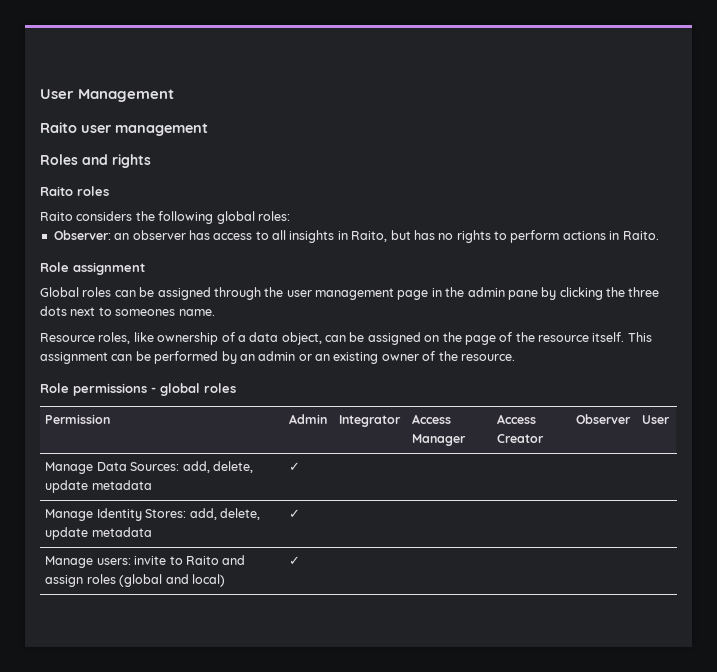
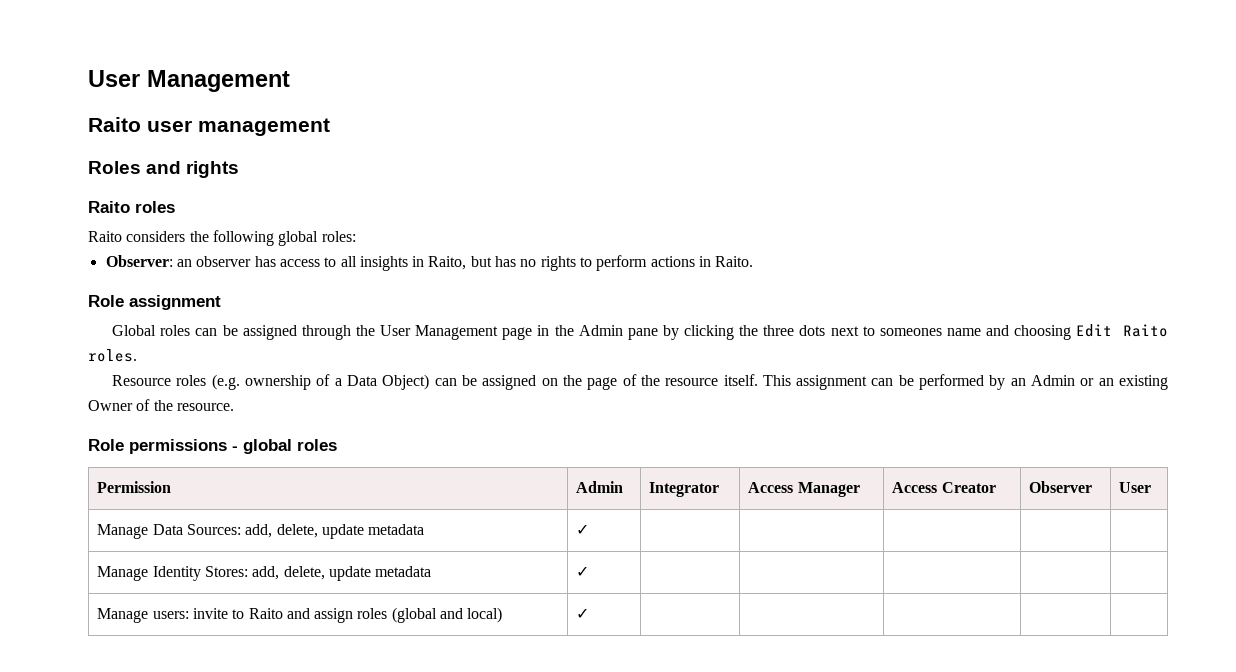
- Global roles can be assigned through the user management page in the admin pane by clicking the three dots next to someones name.
+ Global roles can be assigned through the User Management page in the Admin pane by clicking the three dots next to someones name and choosing Edit Raito roles.
- Resource roles, like ownership of a data object, can be assigned on the page of the resource itself.
+ Resource roles (e.g. ownership of a Data Object) can be assigned on the page of the resource itself.
- This assignment can be performed by an admin or an existing owner of the resource.
+ This assignment can be performed by an Admin or an existing Owner of the resource.

